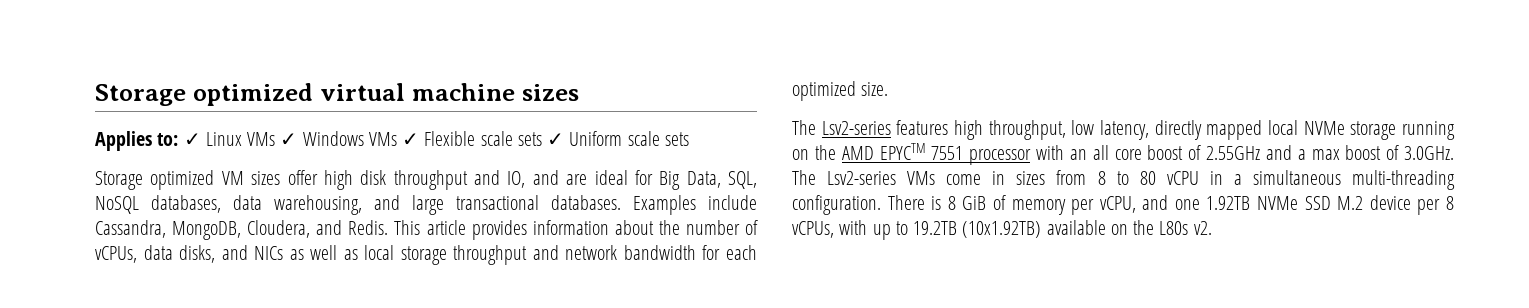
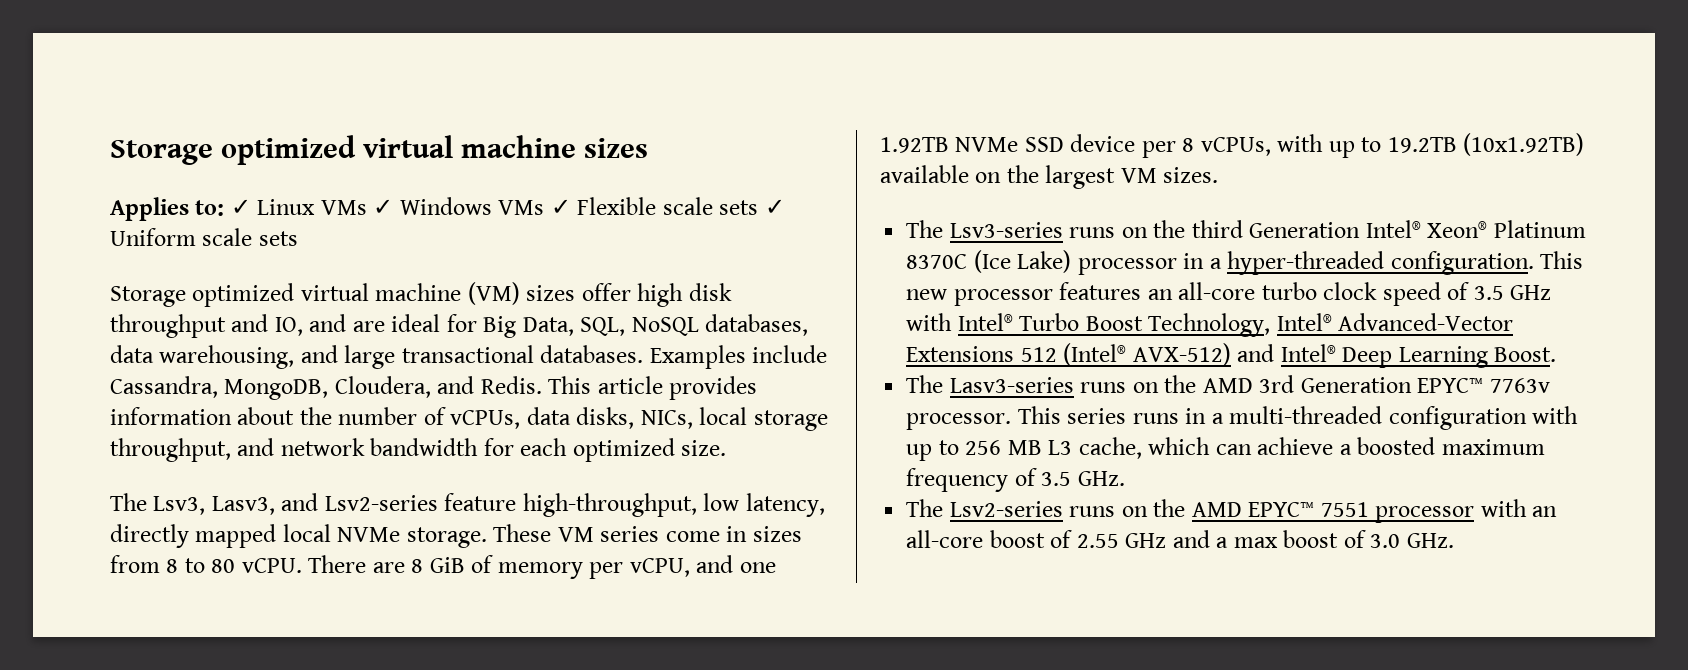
- Storage optimized VM sizes offer high disk throughput and IO, and are ideal for Big Data, SQL, NoSQL databases, data warehousing, and large transactional databases.
+ Storage optimized virtual machine (VM) sizes offer high disk throughput and IO, and are ideal for Big Data, SQL, NoSQL databases, data warehousing, and large transactional databases.
- This article provides information about the number of vCPUs, data disks, and NICs as well as local storage throughput and network bandwidth for each optimized size.
+ This article provides information about the number of vCPUs, data disks, NICs, local storage throughput, and network bandwidth for each optimized size.
- The Lsv2-series features high throughput, low latency, directly mapped local NVMe storage running on the AMD EPYCTM 7551 processor with an all core boost of 2.55GHz and a max boost of 3.0GHz. The Lsv2-series VMs come in sizes from 8 to 80 vCPU in a simultaneous multi-threading configuration. There is 8 GiB of memory per vCPU, and one 1.92TB NVMe SSD M.2 device per 8 vCPUs, with up to 19.2TB (10x1.92TB) available on the L80s v2.
+ The Lsv3, Lasv3, and Lsv2-series feature high-throughput, low latency, directly mapped local NVMe storage. These VM series come in sizes from 8 to 80 vCPU. There are 8 GiB of memory per vCPU, and one 1.92TB NVMe SSD device per 8 vCPUs, with up to 19.2TB (10x1.92TB) available on the largest VM sizes.
+ The Lsv3-series runs on the third Generation Intel® Xeon® Platinum 8370C (Ice Lake) processor in a hyper-threaded configuration. This new processor features an all-core turbo clock speed of 3.5 GHz with Intel® Turbo Boost Technology, Intel® Advanced-Vector Extensions 512 (Intel® AVX-512) and Intel® Deep Learning Boost.
+ The Lasv3-series runs on the AMD 3rd Generation EPYC™ 7763v processor. This series runs in a multi-threaded configuration with up to 256 MB L3 cache, which can achieve a boosted maximum frequency of 3.5 GHz.
+ The Lsv2-series runs on the AMD EPYC™ 7551 processor with an all-core boost of 2.55 GHz and a max boost of 3.0 GHz.

